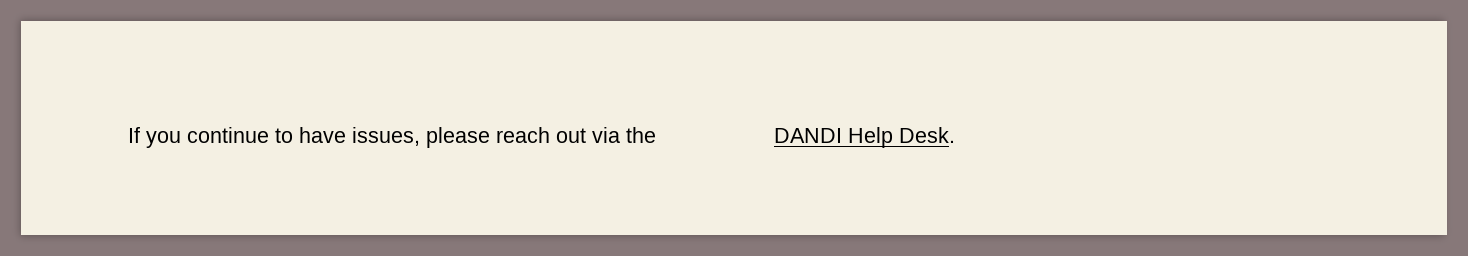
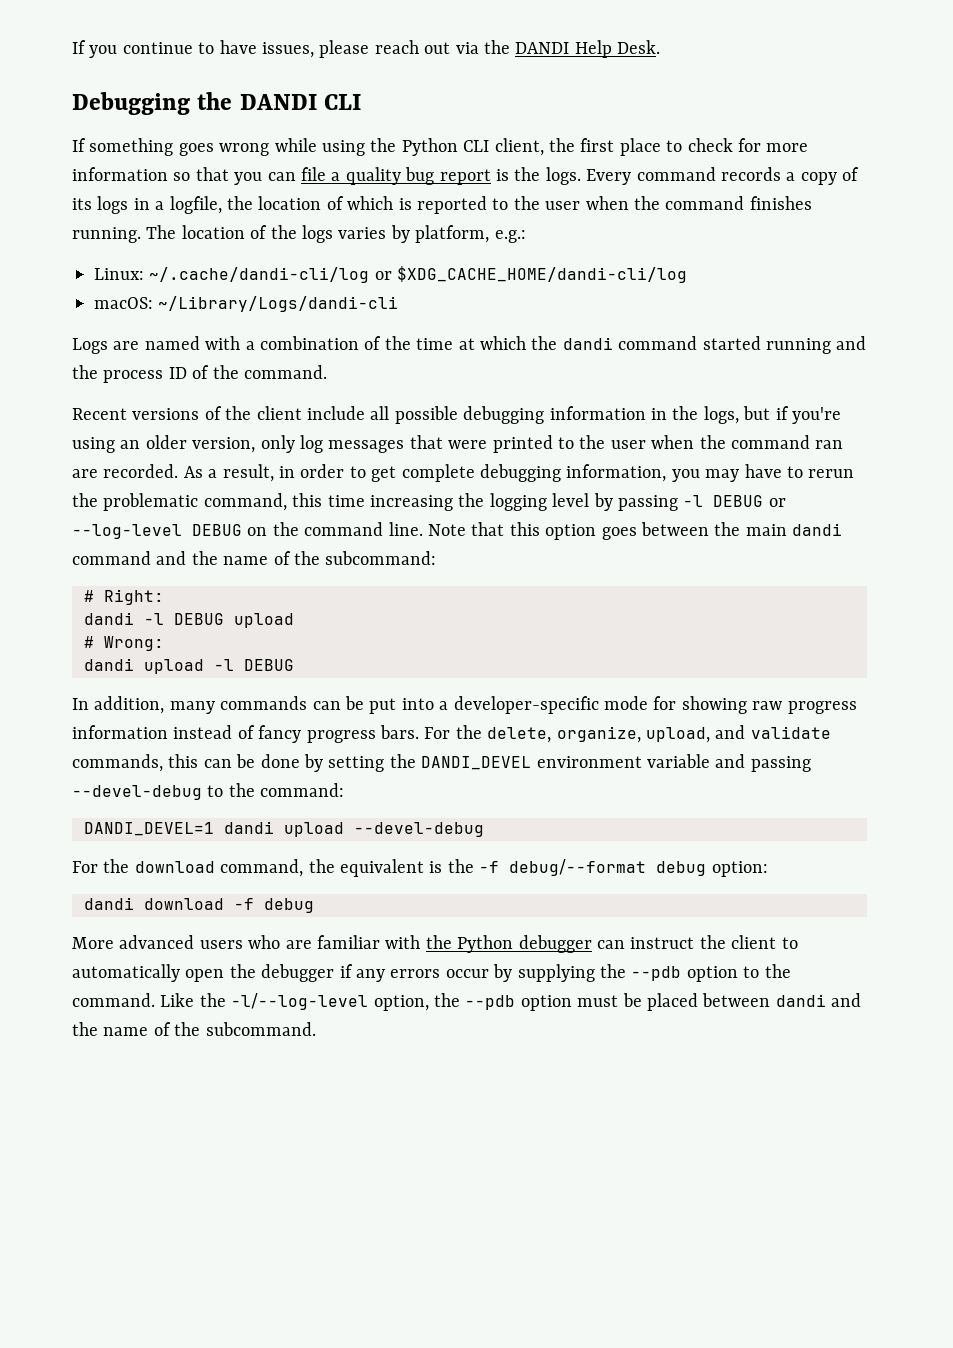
+ Debugging the DANDI CLI
+ If something goes wrong while using the Python CLI client, the first place to check for more information so that you can file a quality bug report is the logs. Every command records a copy of its logs in a logfile, the location of which is reported to the user when the command finishes running. The location of the logs varies by platform, e.g.:
+ Linux: ~/.cache/dandi-cli/log or $XDG_CACHE_HOME/dandi-cli/log
+ macOS: ~/Library/Logs/dandi-cli
+ Logs are named with a combination of the time at which the dandi command started running and the process ID of the command.
+ Recent versions of the client include all possible debugging information in the logs, but if you're using an older version, only log messages that were printed to the user when the command ran are recorded. As a result, in order to get complete debugging information, you may have to rerun the problematic command, this time increasing the logging level by passing -l DEBUG or --log-level DEBUG on the command line. Note that this option goes between the main dandi command and the name of the subcommand:
+ # Right:
+ dandi -l DEBUG upload
+ # Wrong:
+ dandi upload -l DEBUG
+ In addition, many commands can be put into a developer-specific mode for showing raw progress information instead of fancy progress bars. For the delete, organize, upload, and validate commands, this can be done by setting the DANDI_DEVEL environment variable and passing --devel-debug to the command:
+ DANDI_DEVEL=1 dandi upload --devel-debug
+ For the download command, the equivalent is the -f debug/--format debug option:
+ dandi download -f debug
+ More advanced users who are familiar with the Python debugger can instruct the client to automatically open the debugger if any errors occur by supplying the --pdb option to the command. Like the -l/--log-level option, the --pdb option must be placed between dandi and the name of the subcommand.

